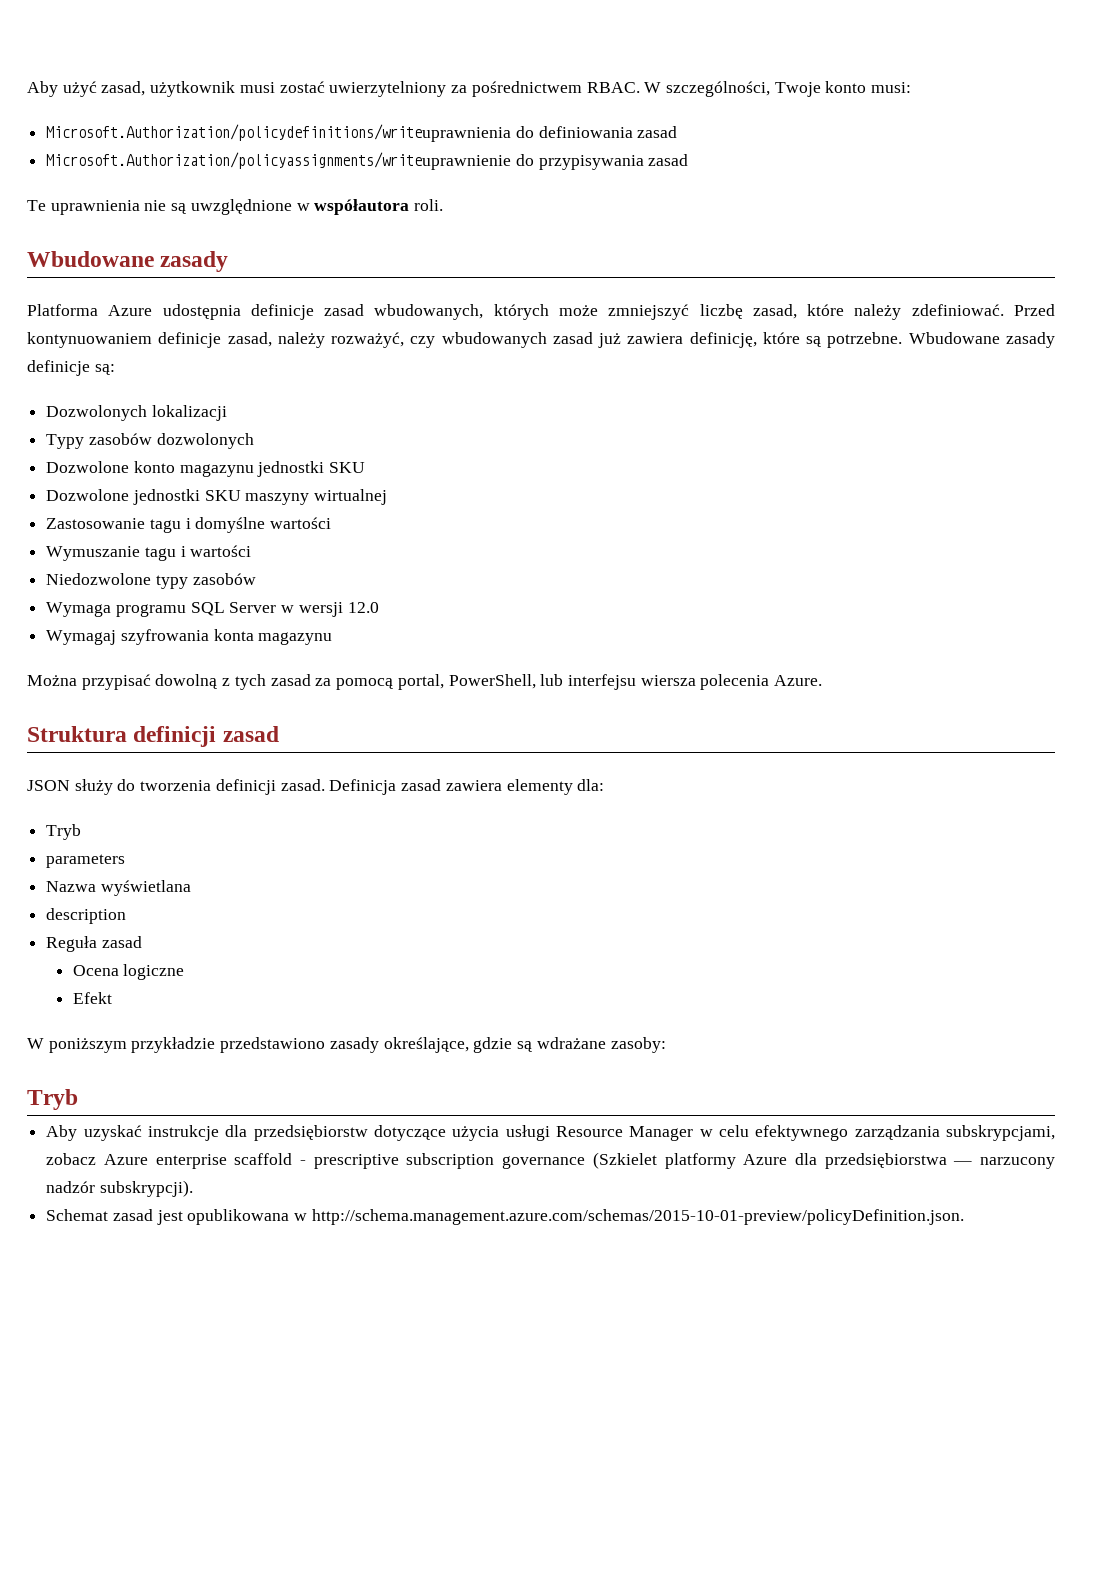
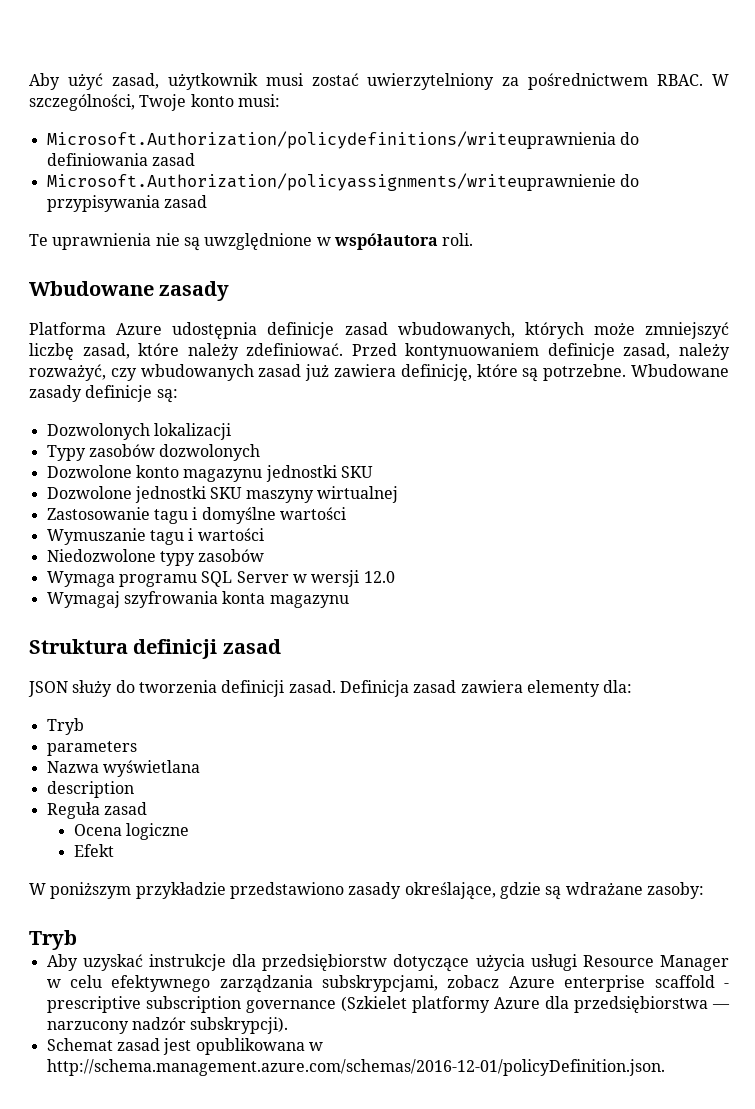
- Można przypisać dowolną z tych zasad za pomocą portal, PowerShell, lub interfejsu wiersza polecenia Azure.
- Schemat zasad jest opublikowana w http://schema.management.azure.com/schemas/2015-10-01-preview/policyDefinition.json.
+ Schemat zasad jest opublikowana w http://schema.management.azure.com/schemas/2016-12-01/policyDefinition.json.

